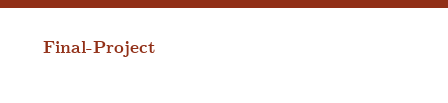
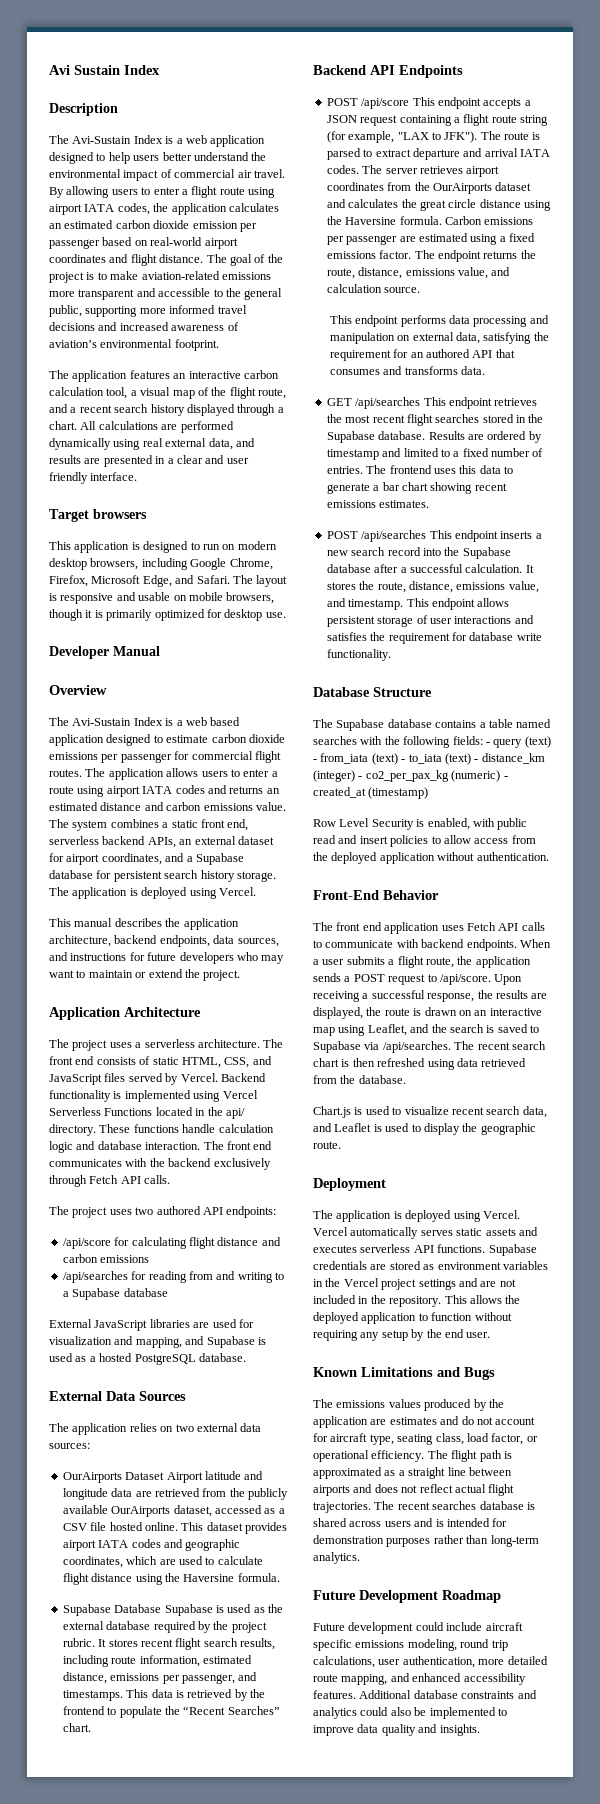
- Final-Project
+ Avi Sustain Index
+ Description
+ The Avi-Sustain Index is a web application designed to help users better understand the environmental impact of commercial air travel. By allowing users to enter a flight route using airport IATA codes, the application calculates an estimated carbon dioxide emission per passenger based on real-world airport coordinates and flight distance. The goal of the project is to make aviation-related emissions more transparent and accessible to the general public, supporting more informed travel decisions and increased awareness of aviation’s environmental footprint.
+ The application features an interactive carbon calculation tool, a visual map of the flight route, and a recent search history displayed through a chart. All calculations are performed dynamically using real external data, and results are presented in a clear and user friendly interface.
+ Target browsers
+ This application is designed to run on modern desktop browsers, including Google Chrome, Firefox, Microsoft Edge, and Safari. The layout is responsive and usable on mobile browsers, though it is primarily optimized for desktop use.
+ Developer Manual
+ Overview
+ The Avi-Sustain Index is a web based application designed to estimate carbon dioxide emissions per passenger for commercial flight routes. The application allows users to enter a route using airport IATA codes and returns an estimated distance and carbon emissions value. The system combines a static front end, serverless backend APIs, an external dataset for airport coordinates, and a Supabase database for persistent search history storage. The application is deployed using Vercel.
+ This manual describes the application architecture, backend endpoints, data sources, and instructions for future developers who may want to maintain or extend the project.
+ Application Architecture
+ The project uses a serverless architecture. The front end consists of static HTML, CSS, and JavaScript files served by Vercel. Backend functionality is implemented using Vercel Serverless Functions located in the api/ directory. These functions handle calculation logic and database interaction. The front end communicates with the backend exclusively through Fetch API calls.
+ The project uses two authored API endpoints:
+ /api/score for calculating flight distance and carbon emissions
+ /api/searches for reading from and writing to a Supabase database
+ External JavaScript libraries are used for visualization and mapping, and Supabase is used as a hosted PostgreSQL database.
+ External Data Sources
+ The application relies on two external data sources:
+ OurAirports Dataset Airport latitude and longitude data are retrieved from the publicly available OurAirports dataset, accessed as a CSV file hosted online. This dataset provides airport IATA codes and geographic coordinates, which are used to calculate flight distance using the Haversine formula.
+ Supabase Database Supabase is used as the external database required by the project rubric. It stores recent flight search results, including route information, estimated distance, emissions per passenger, and timestamps. This data is retrieved by the frontend to populate the “Recent Searches” chart.
+ Backend API Endpoints
+ POST /api/score This endpoint accepts a JSON request containing a flight route string (for example, "LAX to JFK"). The route is parsed to extract departure and arrival IATA codes. The server retrieves airport coordinates from the OurAirports dataset and calculates the great circle distance using the Haversine formula. Carbon emissions per passenger are estimated using a fixed emissions factor. The endpoint returns the route, distance, emissions value, and calculation source.
+ This endpoint performs data processing and manipulation on external data, satisfying the requirement for an authored API that consumes and transforms data.
+ GET /api/searches This endpoint retrieves the most recent flight searches stored in the Supabase database. Results are ordered by timestamp and limited to a fixed number of entries. The frontend uses this data to generate a bar chart showing recent emissions estimates.
+ POST /api/searches This endpoint inserts a new search record into the Supabase database after a successful calculation. It stores the route, distance, emissions value, and timestamp. This endpoint allows persistent storage of user interactions and satisfies the requirement for database write functionality.
+ Database Structure
+ The Supabase database contains a table named searches with the following fields: - query (text) - from_iata (text) - to_iata (text) - distance_km (integer) - co2_per_pax_kg (numeric) - created_at (timestamp)
+ Row Level Security is enabled, with public read and insert policies to allow access from the deployed application without authentication.
+ Front-End Behavior
+ The front end application uses Fetch API calls to communicate with backend endpoints. When a user submits a flight route, the application sends a POST request to /api/score. Upon receiving a successful response, the results are displayed, the route is drawn on an interactive map using Leaflet, and the search is saved to Supabase via /api/searches. The recent search chart is then refreshed using data retrieved from the database.
+ Chart.js is used to visualize recent search data, and Leaflet is used to display the geographic route.
+ Deployment
+ The application is deployed using Vercel. Vercel automatically serves static assets and executes serverless API functions. Supabase credentials are stored as environment variables in the Vercel project settings and are not included in the repository. This allows the deployed application to function without requiring any setup by the end user.
+ Known Limitations and Bugs
+ The emissions values produced by the application are estimates and do not account for aircraft type, seating class, load factor, or operational efficiency. The flight path is approximated as a straight line between airports and does not reflect actual flight trajectories. The recent searches database is shared across users and is intended for demonstration purposes rather than long-term analytics.
+ Future Development Roadmap
+ Future development could include aircraft specific emissions modeling, round trip calculations, user authentication, more detailed route mapping, and enhanced accessibility features. Additional database constraints and analytics could also be implemented to improve data quality and insights.

